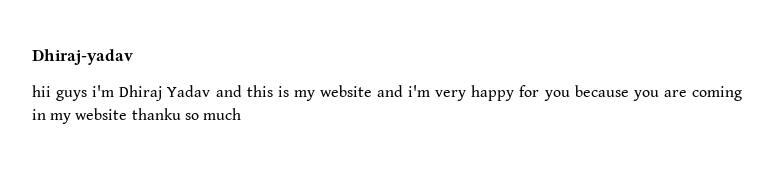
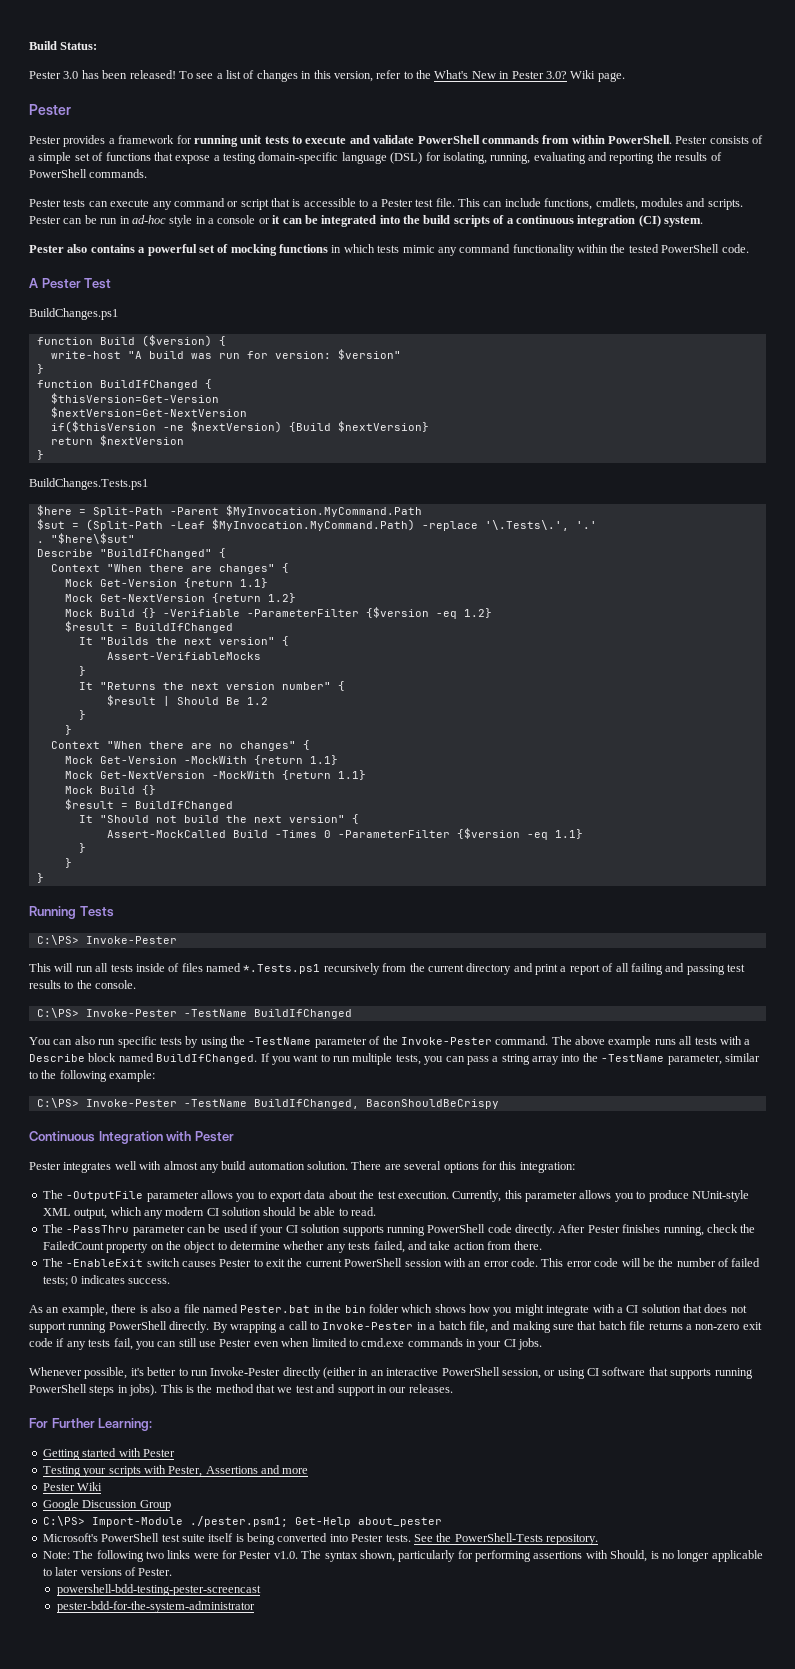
- Dhiraj-yadav
- hii guys i'm Dhiraj Yadav and this is my website and i'm very happy for you because you are coming in my website thanku so much
+ Build Status:
+ Pester 3.0 has been released! To see a list of changes in this version, refer to the What's New in Pester 3.0? Wiki page.
+ Pester
+ Pester provides a framework for running unit tests to execute and validate PowerShell commands from within PowerShell. Pester consists of a simple set of functions that expose a testing domain-specific language (DSL) for isolating, running, evaluating and reporting the results of PowerShell commands.
+ Pester tests can execute any command or script that is accessible to a Pester test file. This can include functions, cmdlets, modules and scripts. Pester can be run in ad-hoc style in a console or it can be integrated into the build scripts of a continuous integration (CI) system.
+ Pester also contains a powerful set of mocking functions in which tests mimic any command functionality within the tested PowerShell code.
+ A Pester Test
+ BuildChanges.ps1
+ function Build ($version) {
+ write-host "A build was run for version: $version"
+ }
+ function BuildIfChanged {
+ $thisVersion=Get-Version
+ $nextVersion=Get-NextVersion
+ if($thisVersion -ne $nextVersion) {Build $nextVersion}
+ return $nextVersion
+ }
+ BuildChanges.Tests.ps1
+ $here = Split-Path -Parent $MyInvocation.MyCommand.Path
+ $sut = (Split-Path -Leaf $MyInvocation.MyCommand.Path) -replace '\.Tests\.', '.'
+ . "$here\$sut"
+ Describe "BuildIfChanged" {
+ Context "When there are changes" {
+ Mock Get-Version {return 1.1}
+ Mock Get-NextVersion {return 1.2}
+ Mock Build {} -Verifiable -ParameterFilter {$version -eq 1.2}
+ $result = BuildIfChanged
+ It "Builds the next version" {
+ Assert-VerifiableMocks
+ }
+ It "Returns the next version number" {
+ $result | Should Be 1.2
+ }
+ }
+ Context "When there are no changes" {
+ Mock Get-Version -MockWith {return 1.1}
+ Mock Get-NextVersion -MockWith {return 1.1}
+ Mock Build {}
+ $result = BuildIfChanged
+ It "Should not build the next version" {
+ Assert-MockCalled Build -Times 0 -ParameterFilter {$version -eq 1.1}
+ }
+ }
+ }
+ Running Tests
+ C:\PS> Invoke-Pester
+ This will run all tests inside of files named *.Tests.ps1 recursively from the current directory and print a report of all failing and passing test results to the console.
+ C:\PS> Invoke-Pester -TestName BuildIfChanged
+ You can also run specific tests by using the -TestName parameter of the Invoke-Pester command. The above example runs all tests with a Describe block named BuildIfChanged. If you want to run multiple tests, you can pass a string array into the -TestName parameter, similar to the following example:
+ C:\PS> Invoke-Pester -TestName BuildIfChanged, BaconShouldBeCrispy
+ Continuous Integration with Pester
+ Pester integrates well with almost any build automation solution. There are several options for this integration:
+ The -OutputFile parameter allows you to export data about the test execution. Currently, this parameter allows you to produce NUnit-style XML output, which any modern CI solution should be able to read.
+ The -PassThru parameter can be used if your CI solution supports running PowerShell code directly. After Pester finishes running, check the FailedCount property on the object to determine whether any tests failed, and take action from there.
+ The -EnableExit switch causes Pester to exit the current PowerShell session with an error code. This error code will be the number of failed tests; 0 indicates success.
+ As an example, there is also a file named Pester.bat in the bin folder which shows how you might integrate with a CI solution that does not support running PowerShell directly. By wrapping a call to Invoke-Pester in a batch file, and making sure that batch file returns a non-zero exit code if any tests fail, you can still use Pester even when limited to cmd.exe commands in your CI jobs.
+ Whenever possible, it's better to run Invoke-Pester directly (either in an interactive PowerShell session, or using CI software that supports running PowerShell steps in jobs). This is the method that we test and support in our releases.
+ For Further Learning:
+ Getting started with Pester
+ Testing your scripts with Pester, Assertions and more
+ Pester Wiki
+ Google Discussion Group
+ C:\PS> Import-Module ./pester.psm1; Get-Help about_pester
+ Microsoft's PowerShell test suite itself is being converted into Pester tests. See the PowerShell-Tests repository.
+ Note: The following two links were for Pester v1.0. The syntax shown, particularly for performing assertions with Should, is no longer applicable to later versions of Pester.
+ powershell-bdd-testing-pester-screencast
+ pester-bdd-for-the-system-administrator

